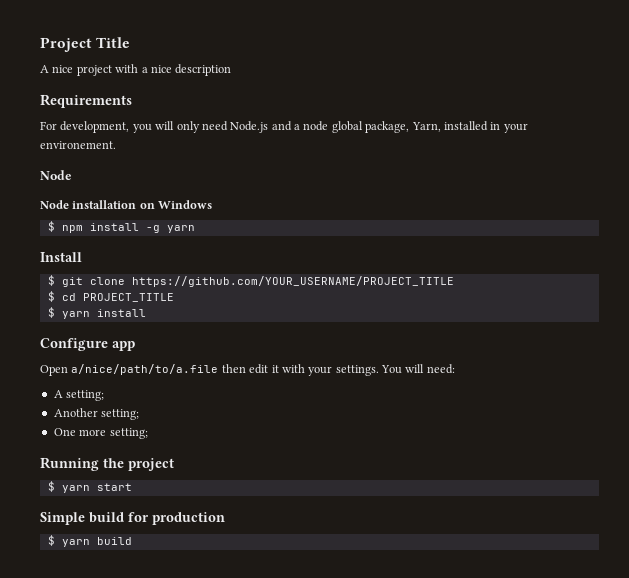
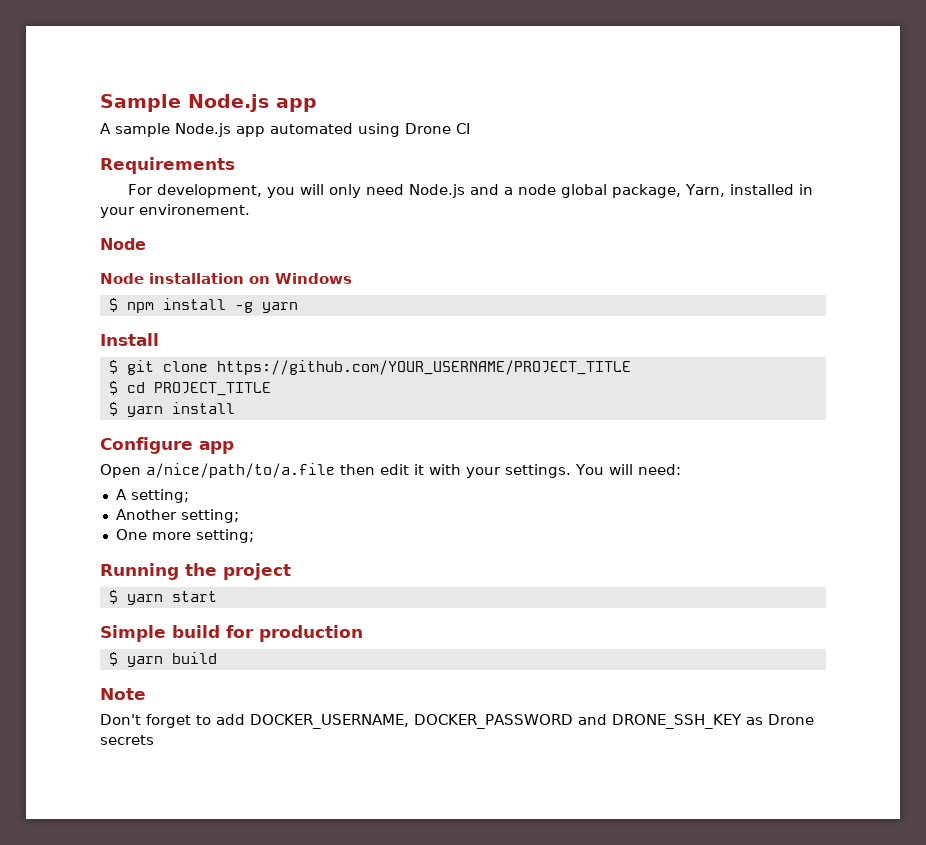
- Project Title
- A nice project with a nice description
+ Sample Node.js app
+ A sample Node.js app automated using Drone CI
+ Note
+ Don't forget to add DOCKER_USERNAME, DOCKER_PASSWORD and DRONE_SSH_KEY as Drone secrets

